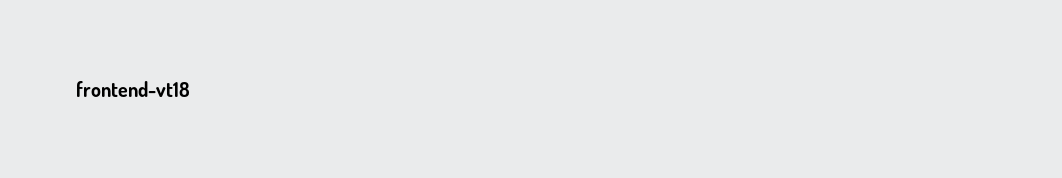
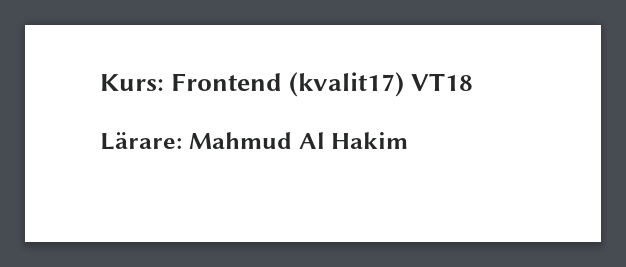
- frontend-vt18
+ Kurs: Frontend (kvalit17) VT18
+ Lärare: Mahmud Al Hakim

